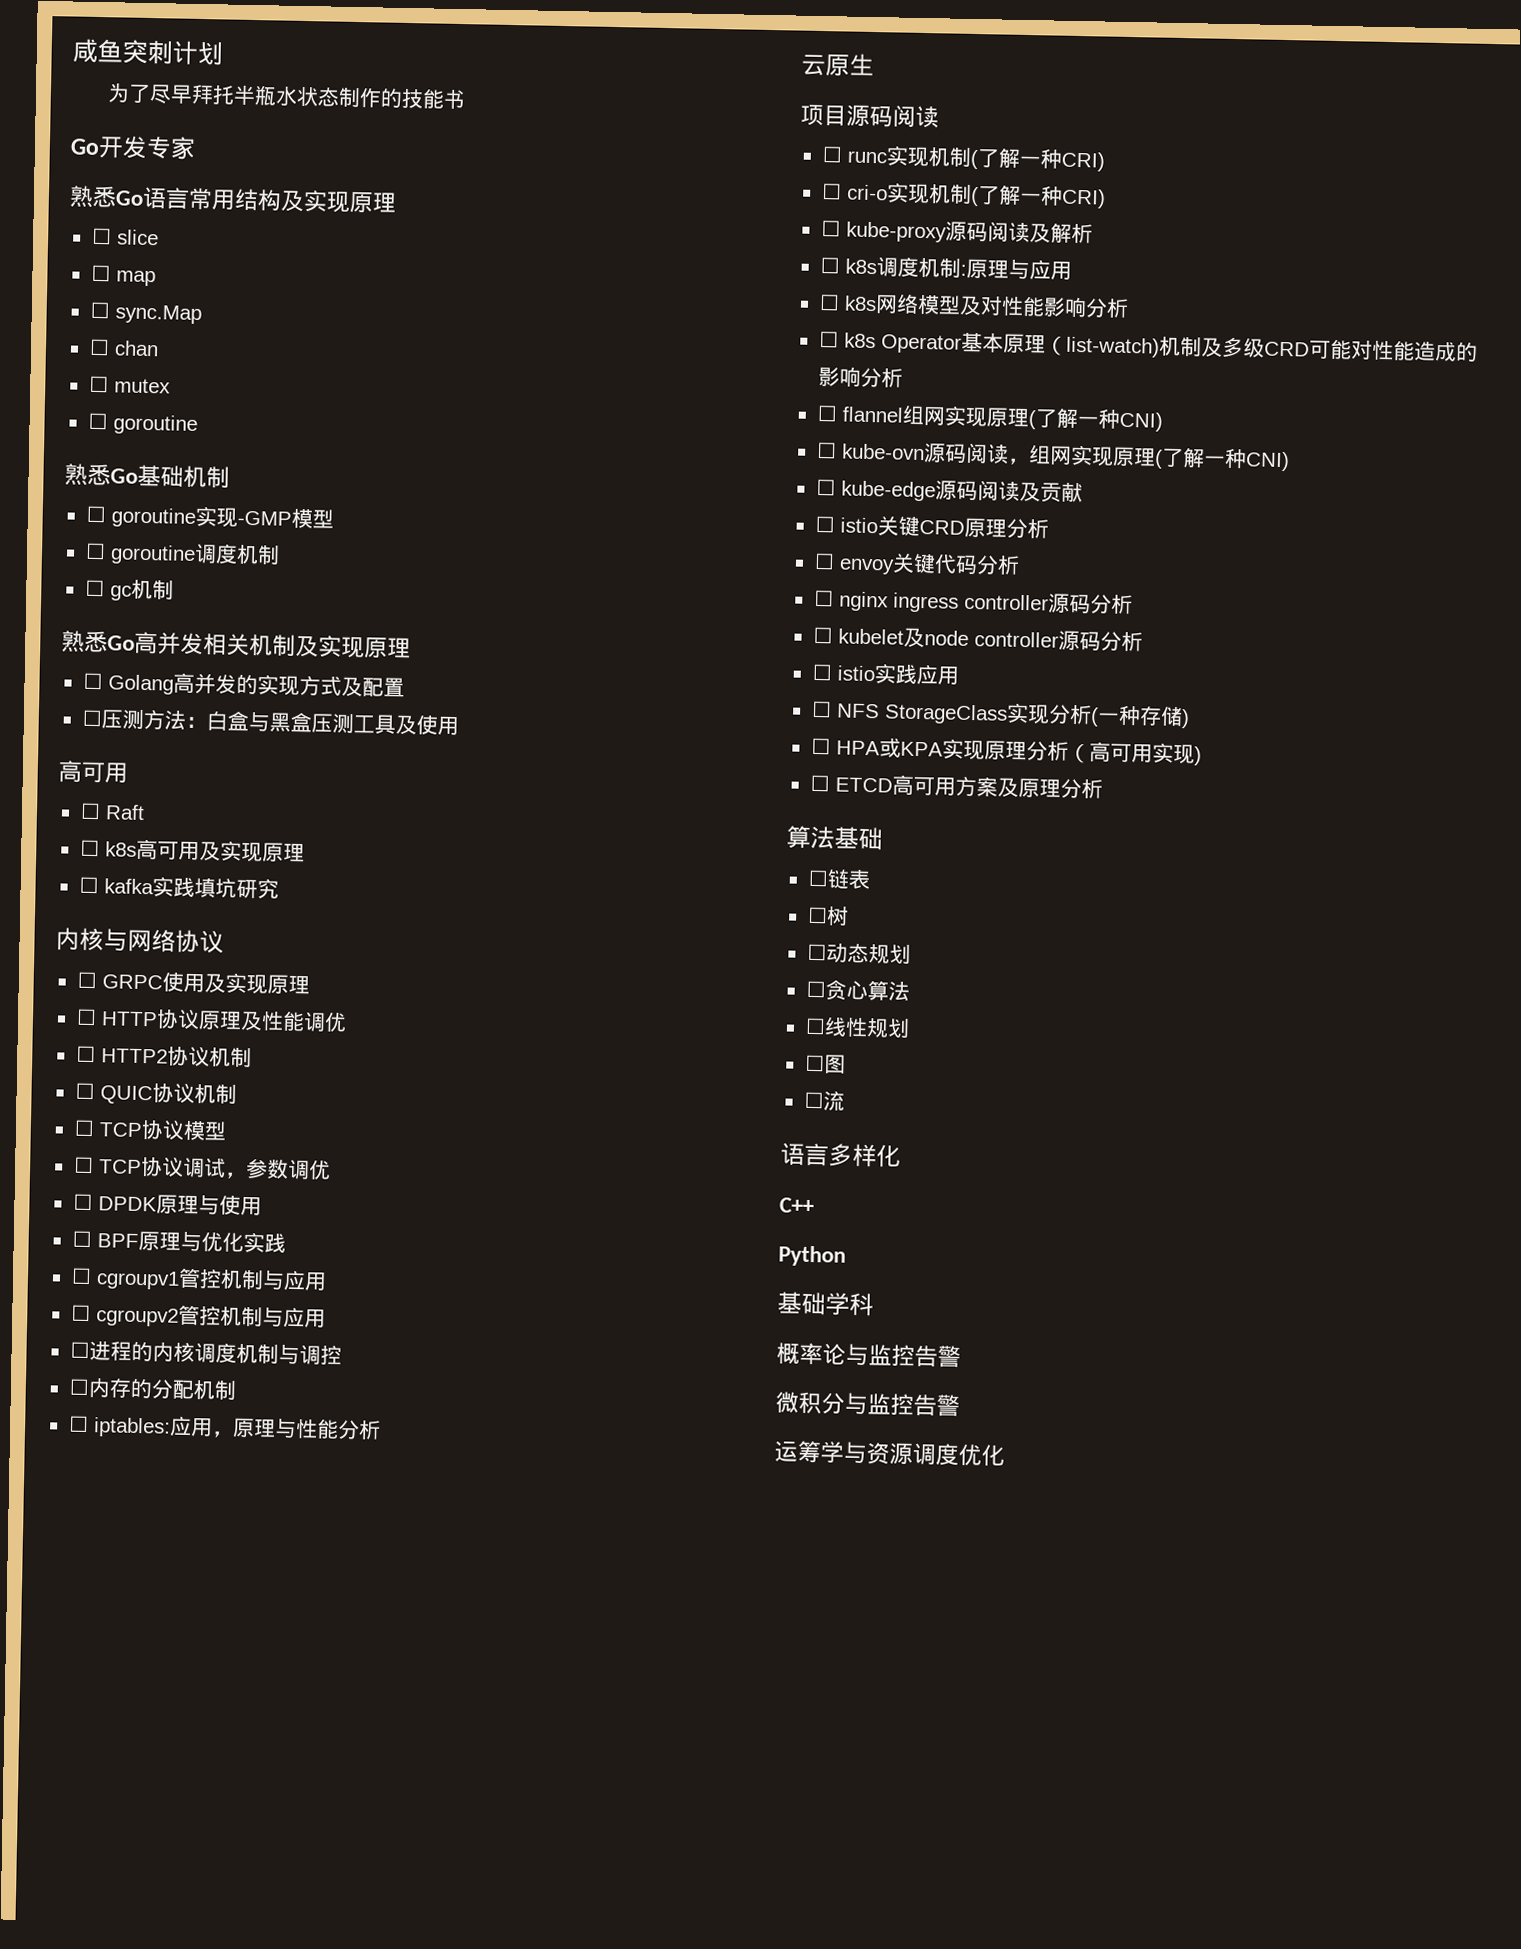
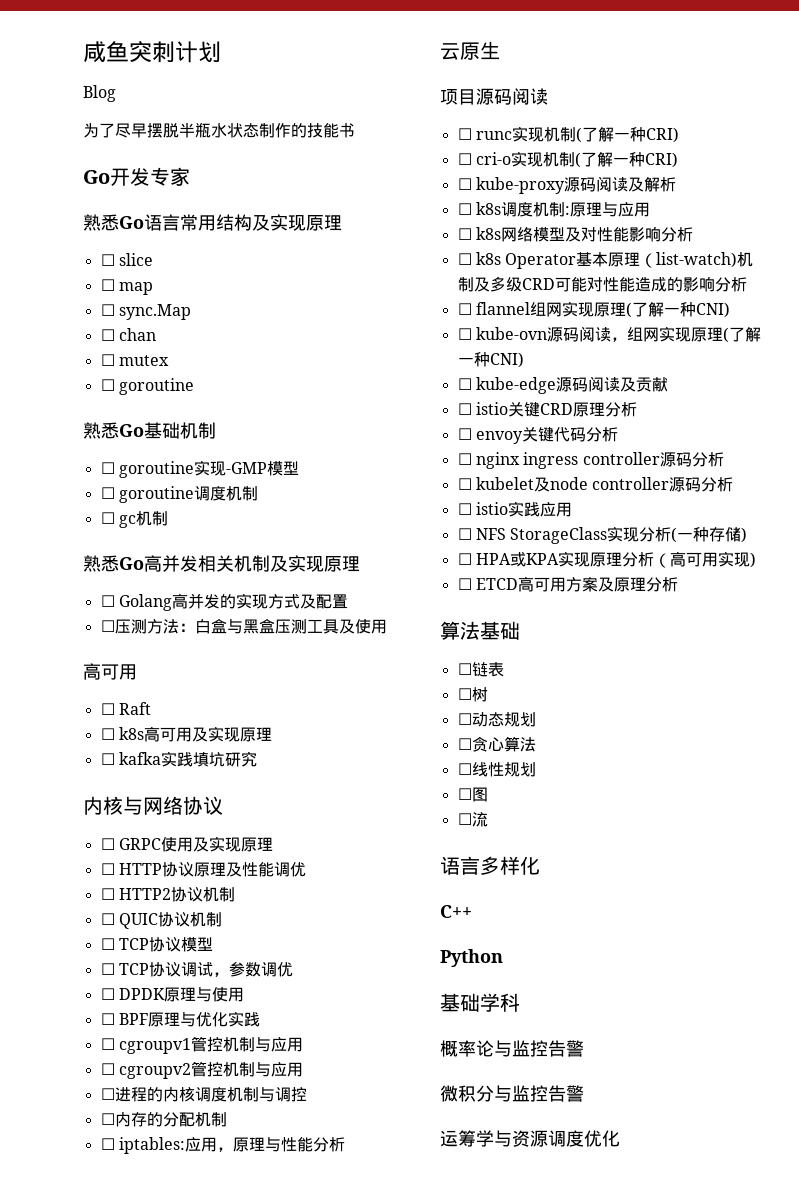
+ Blog
- 为了尽早拜托半瓶水状态制作的技能书
+ 为了尽早摆脱半瓶水状态制作的技能书

